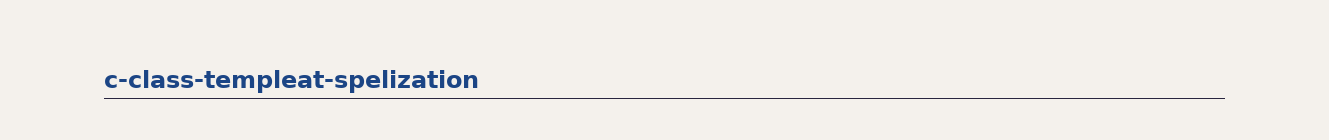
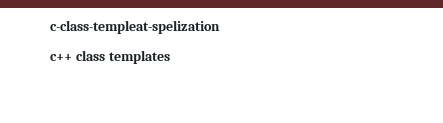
+ c++ class templates

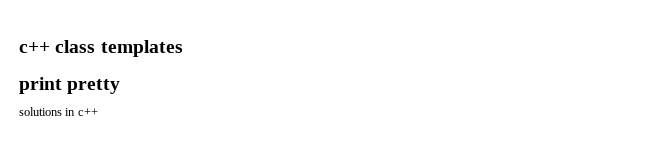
- c-class-templeat-spelization
+ print pretty
+ solutions in c++

